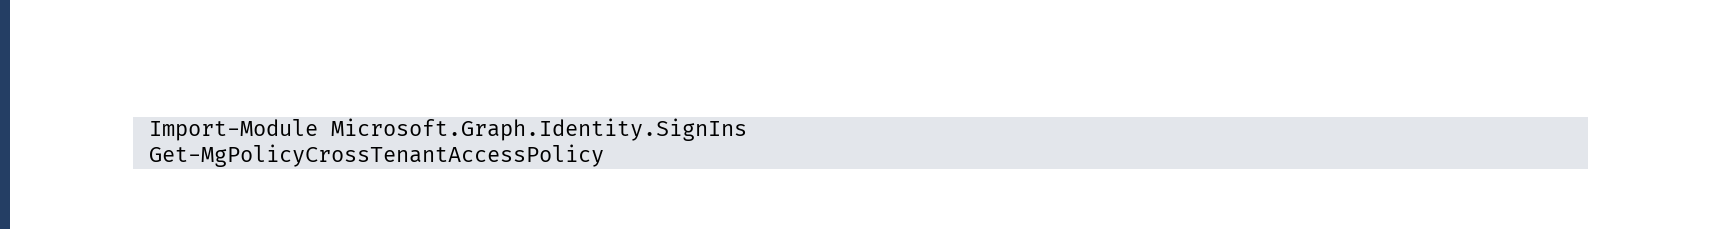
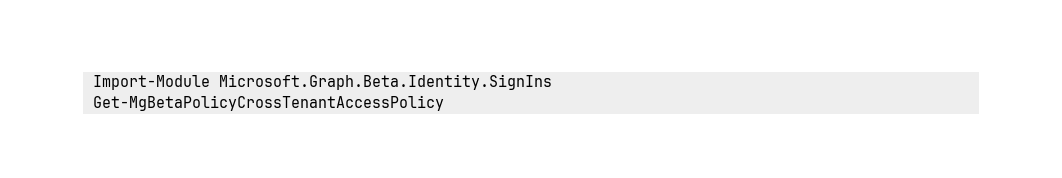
- Import-Module Microsoft.Graph.Identity.SignIns
- Get-MgPolicyCrossTenantAccessPolicy
+ Import-Module Microsoft.Graph.Beta.Identity.SignIns
+ Get-MgBetaPolicyCrossTenantAccessPolicy

